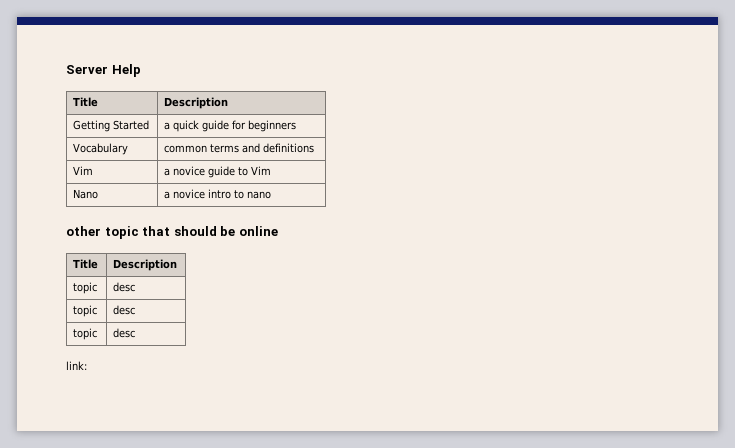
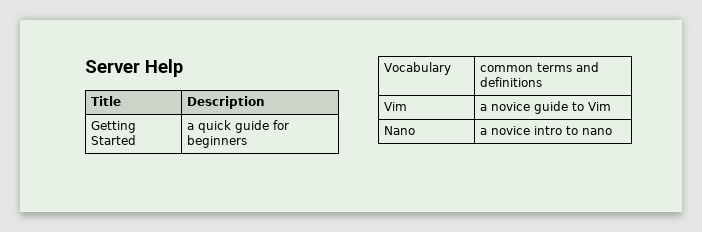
- other topic that should be online
- Title | Description
- topic | desc
- topic | desc
- topic | desc
- link:

